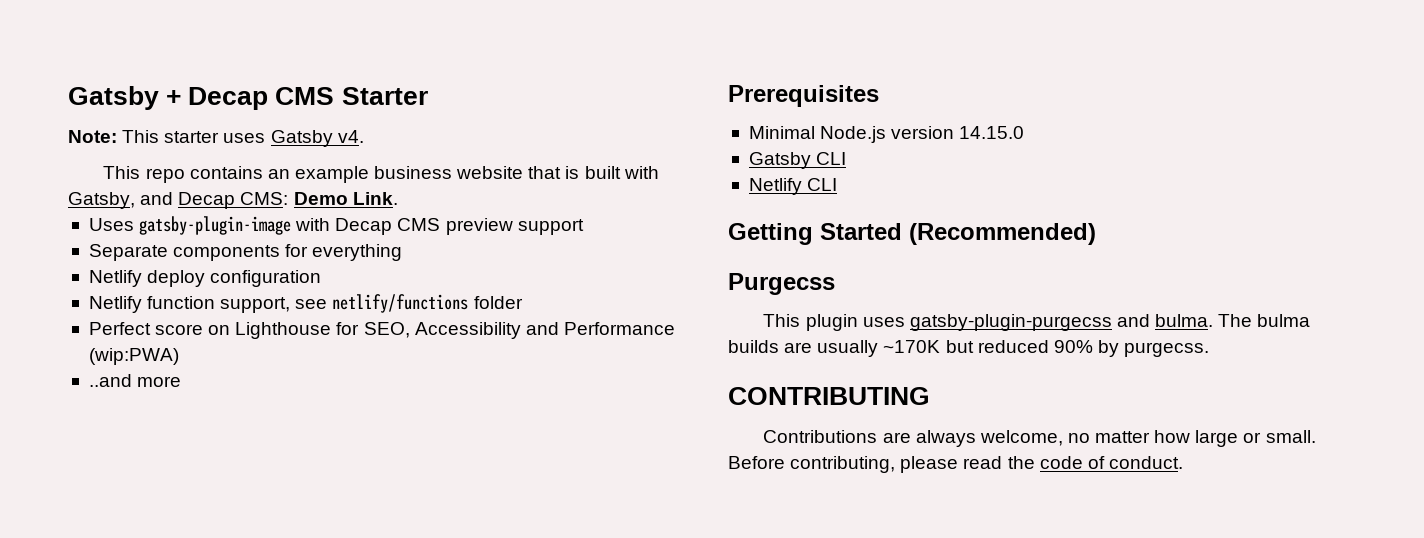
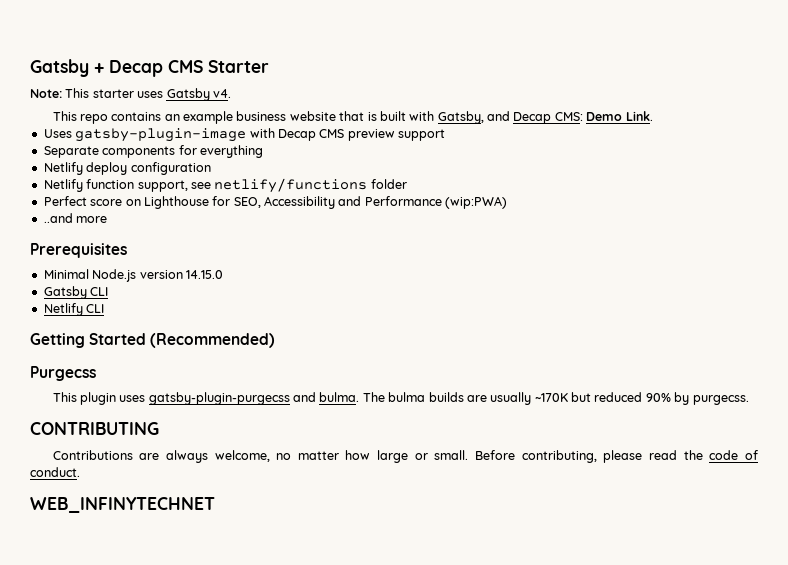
+ WEB_INFINYTECHNET

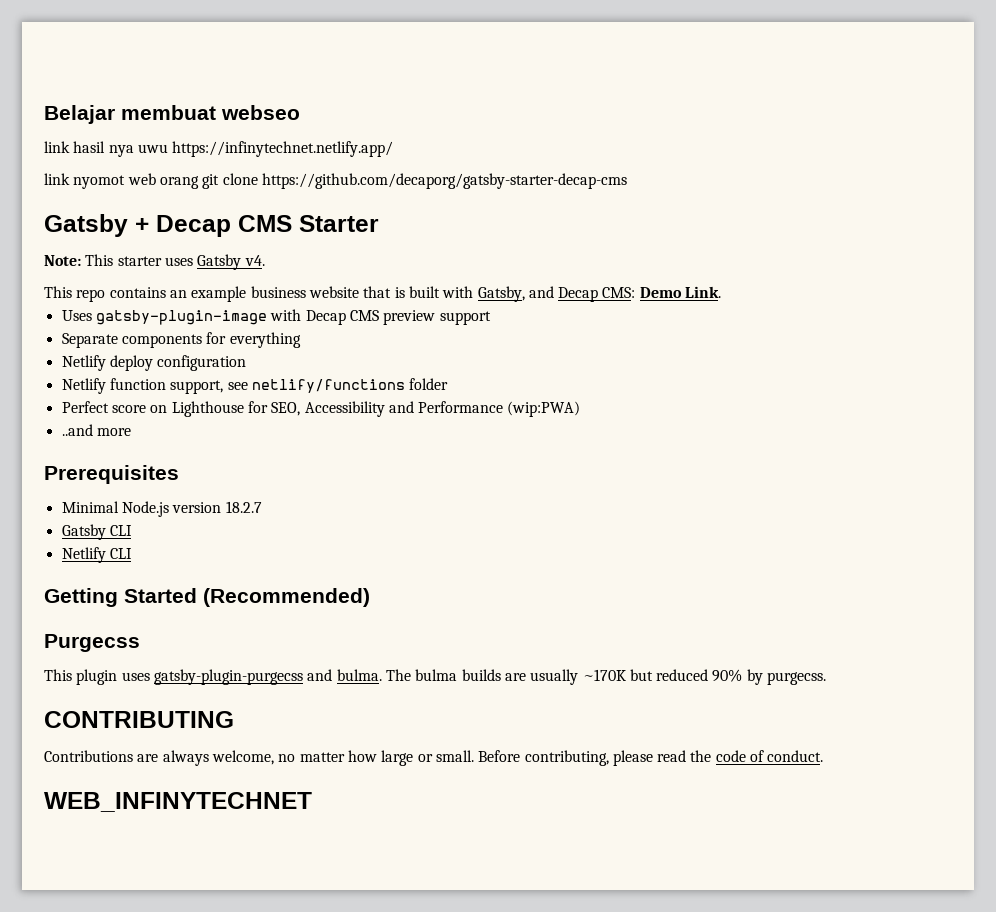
+ Belajar membuat webseo
+ link hasil nya uwu https://infinytechnet.netlify.app/
+ link nyomot web orang git clone https://github.com/decaporg/gatsby-starter-decap-cms
- Minimal Node.js version 14.15.0
+ Minimal Node.js version 18.2.7

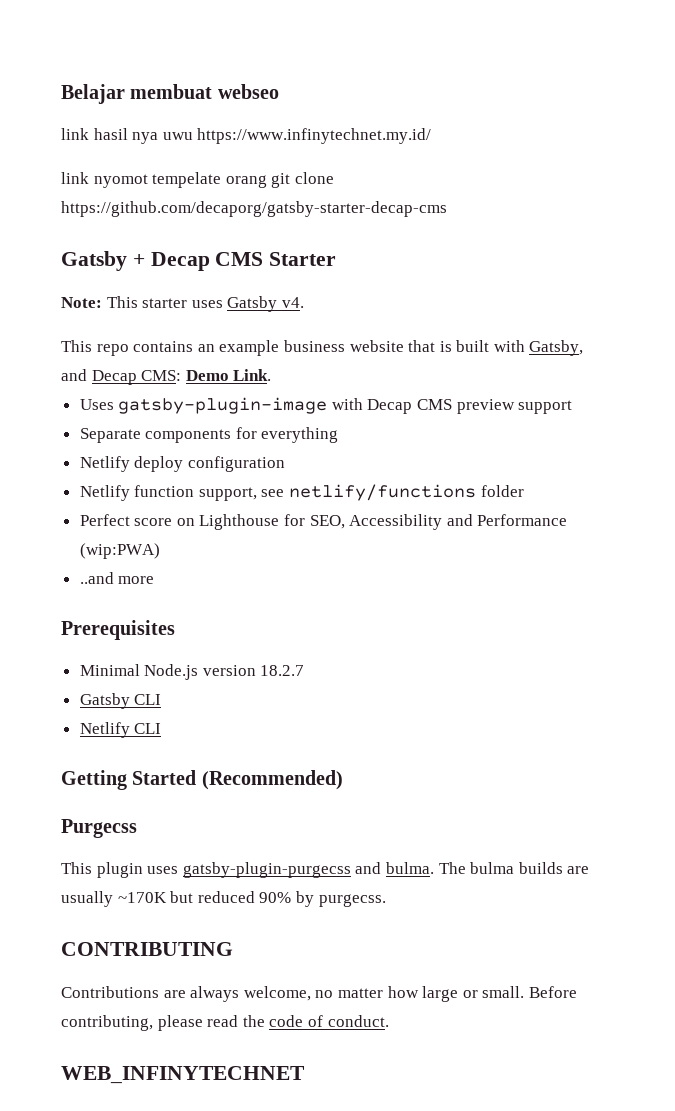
- link hasil nya uwu https://infinytechnet.netlify.app/
+ link hasil nya uwu https://www.infinytechnet.my.id/
- link nyomot web orang git clone https://github.com/decaporg/gatsby-starter-decap-cms
+ link nyomot tempelate orang git clone https://github.com/decaporg/gatsby-starter-decap-cms

